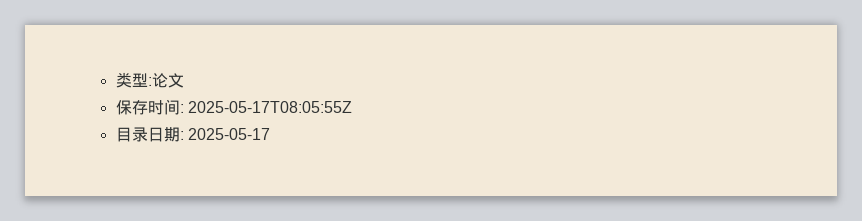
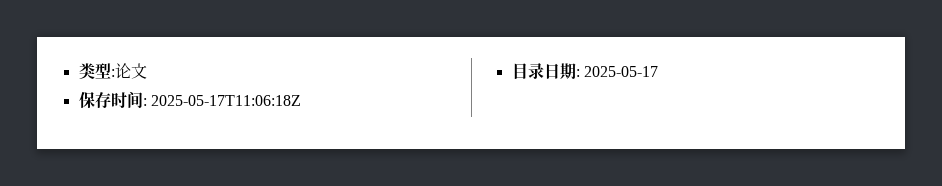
- 保存时间: 2025-05-17T08:05:55Z
+ 保存时间: 2025-05-17T11:06:18Z

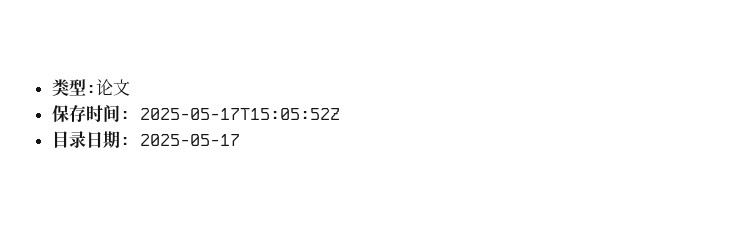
- 保存时间: 2025-05-17T11:06:18Z
+ 保存时间: 2025-05-17T15:05:52Z

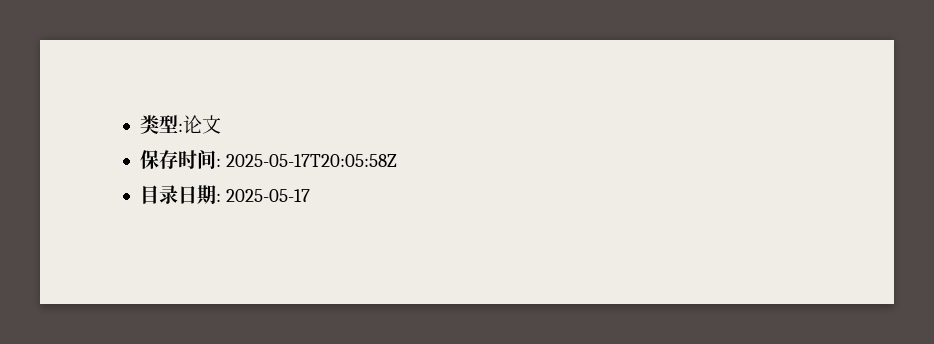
- 保存时间: 2025-05-17T15:05:52Z
+ 保存时间: 2025-05-17T20:05:58Z

